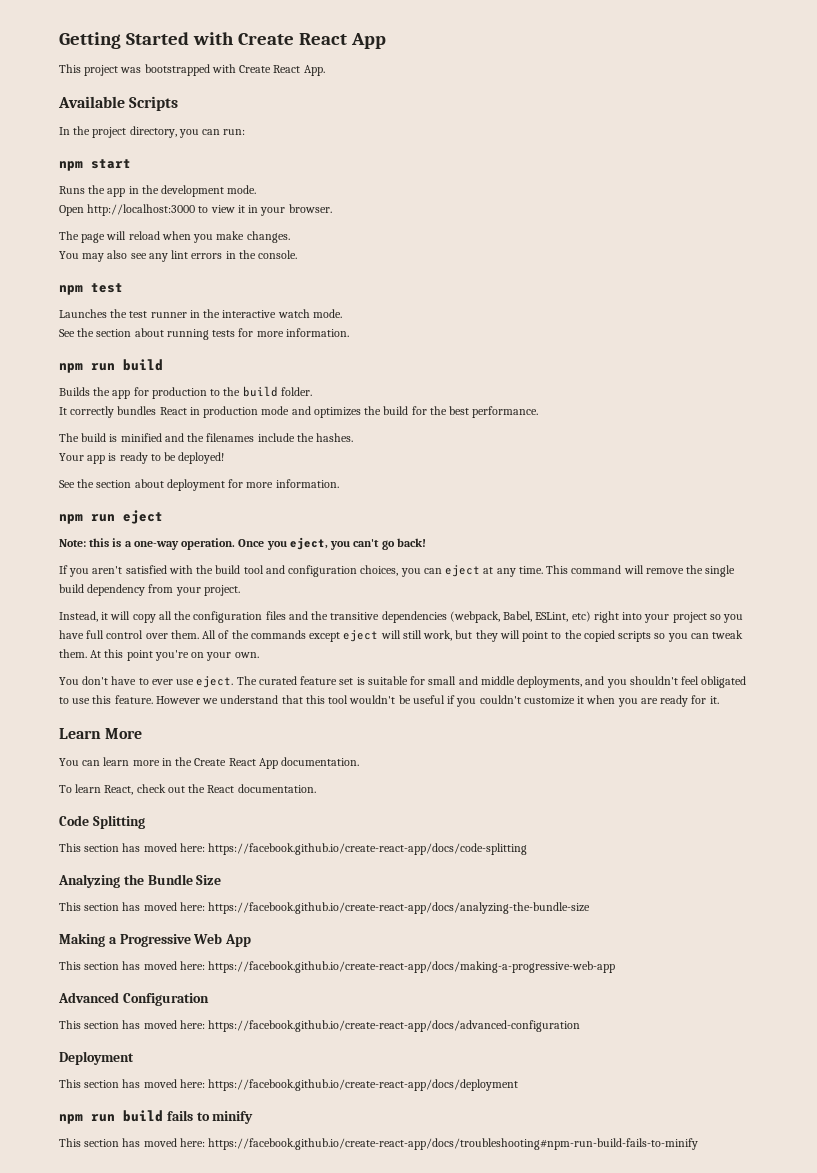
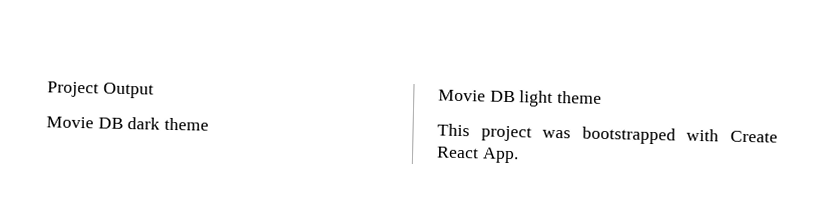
- Getting Started with Create React App
+ Project Output
+ Movie DB dark theme
+ Movie DB light theme
- Available Scripts
- In the project directory, you can run:
- npm start
- Runs the app in the development mode.
- Open http://localhost:3000 to view it in your browser.
- The page will reload when you make changes.
- You may also see any lint errors in the console.
- npm test
- Launches the test runner in the interactive watch mode.
- See the section about running tests for more information.
- npm run build
- Builds the app for production to the build folder.
- It correctly bundles React in production mode and optimizes the build for the best performance.
- The build is minified and the filenames include the hashes.
- Your app is ready to be deployed!
- See the section about deployment for more information.
- npm run eject
- Note: this is a one-way operation. Once you eject, you can't go back!
- If you aren't satisfied with the build tool and configuration choices, you can eject at any time. This command will remove the single build dependency from your project.
- Instead, it will copy all the configuration files and the transitive dependencies (webpack, Babel, ESLint, etc) right into your project so you have full control over them. All of the commands except eject will still work, but they will point to the copied scripts so you can tweak them. At this point you're on your own.
- You don't have to ever use eject. The curated feature set is suitable for small and middle deployments, and you shouldn't feel obligated to use this feature. However we understand that this tool wouldn't be useful if you couldn't customize it when you are ready for it.
- Learn More
- You can learn more in the Create React App documentation.
- To learn React, check out the React documentation.
- Code Splitting
- This section has moved here: https://facebook.github.io/create-react-app/docs/code-splitting
- Analyzing the Bundle Size
- This section has moved here: https://facebook.github.io/create-react-app/docs/analyzing-the-bundle-size
- Making a Progressive Web App
- This section has moved here: https://facebook.github.io/create-react-app/docs/making-a-progressive-web-app
- Advanced Configuration
- This section has moved here: https://facebook.github.io/create-react-app/docs/advanced-configuration
- Deployment
- This section has moved here: https://facebook.github.io/create-react-app/docs/deployment
- npm run build fails to minify
- This section has moved here: https://facebook.github.io/create-react-app/docs/troubleshooting#npm-run-build-fails-to-minify

